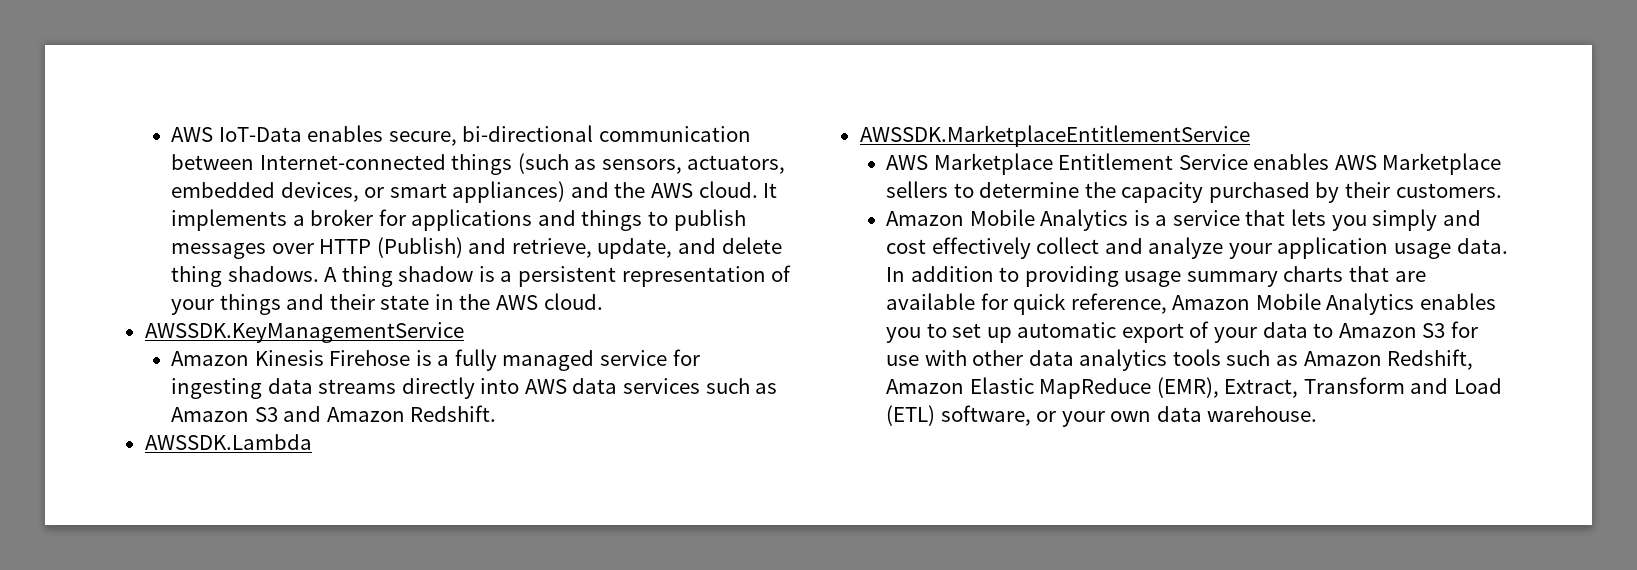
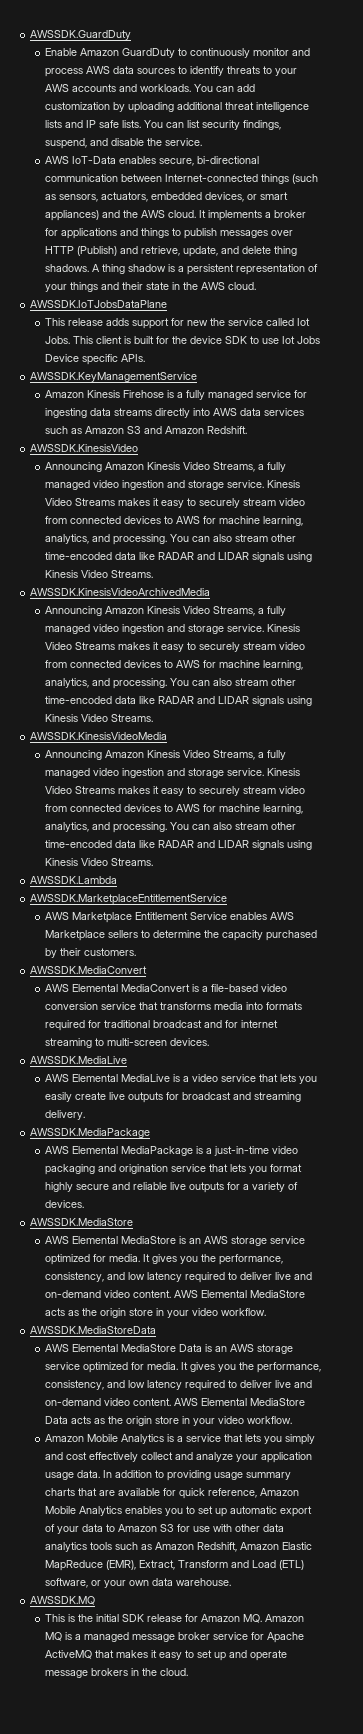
+ AWSSDK.GuardDuty
+ Enable Amazon GuardDuty to continuously monitor and process AWS data sources to identify threats to your AWS accounts and workloads. You can add customization by uploading additional threat intelligence lists and IP safe lists. You can list security findings, suspend, and disable the service.
+ AWSSDK.IoTJobsDataPlane
+ This release adds support for new the service called Iot Jobs. This client is built for the device SDK to use Iot Jobs Device specific APIs.
+ AWSSDK.KinesisVideo
+ Announcing Amazon Kinesis Video Streams, a fully managed video ingestion and storage service. Kinesis Video Streams makes it easy to securely stream video from connected devices to AWS for machine learning, analytics, and processing. You can also stream other time-encoded data like RADAR and LIDAR signals using Kinesis Video Streams.
+ AWSSDK.KinesisVideoArchivedMedia
+ Announcing Amazon Kinesis Video Streams, a fully managed video ingestion and storage service. Kinesis Video Streams makes it easy to securely stream video from connected devices to AWS for machine learning, analytics, and processing. You can also stream other time-encoded data like RADAR and LIDAR signals using Kinesis Video Streams.
+ AWSSDK.KinesisVideoMedia
+ Announcing Amazon Kinesis Video Streams, a fully managed video ingestion and storage service. Kinesis Video Streams makes it easy to securely stream video from connected devices to AWS for machine learning, analytics, and processing. You can also stream other time-encoded data like RADAR and LIDAR signals using Kinesis Video Streams.
+ AWSSDK.MediaConvert
+ AWS Elemental MediaConvert is a file-based video conversion service that transforms media into formats required for traditional broadcast and for internet streaming to multi-screen devices.
+ AWSSDK.MediaLive
+ AWS Elemental MediaLive is a video service that lets you easily create live outputs for broadcast and streaming delivery.
+ AWSSDK.MediaPackage
+ AWS Elemental MediaPackage is a just-in-time video packaging and origination service that lets you format highly secure and reliable live outputs for a variety of devices.
+ AWSSDK.MediaStore
+ AWS Elemental MediaStore is an AWS storage service optimized for media. It gives you the performance, consistency, and low latency required to deliver live and on-demand video content. AWS Elemental MediaStore acts as the origin store in your video workflow.
+ AWSSDK.MediaStoreData
+ AWS Elemental MediaStore Data is an AWS storage service optimized for media. It gives you the performance, consistency, and low latency required to deliver live and on-demand video content. AWS Elemental MediaStore Data acts as the origin store in your video workflow.
+ AWSSDK.MQ
+ This is the initial SDK release for Amazon MQ. Amazon MQ is a managed message broker service for Apache ActiveMQ that makes it easy to set up and operate message brokers in the cloud.

